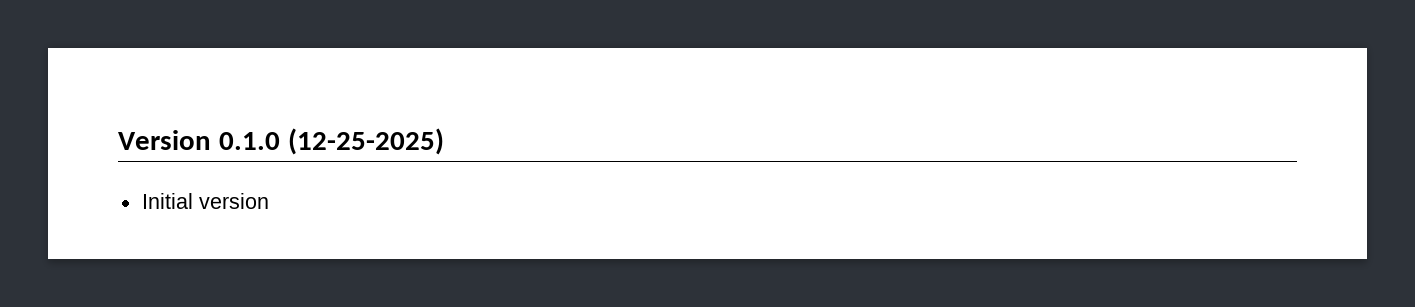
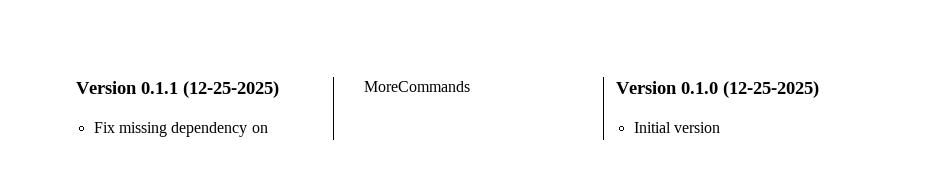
+ Version 0.1.1 (12-25-2025)
+ Fix missing dependency on MoreCommands

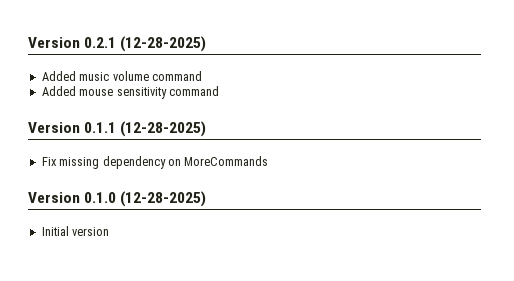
- Version 0.1.1 (12-25-2025)
+ Version 0.2.1 (12-28-2025)
+ Added music volume command
+ Added mouse sensitivity command
+ Version 0.1.1 (12-28-2025)
- Version 0.1.0 (12-25-2025)
+ Version 0.1.0 (12-28-2025)

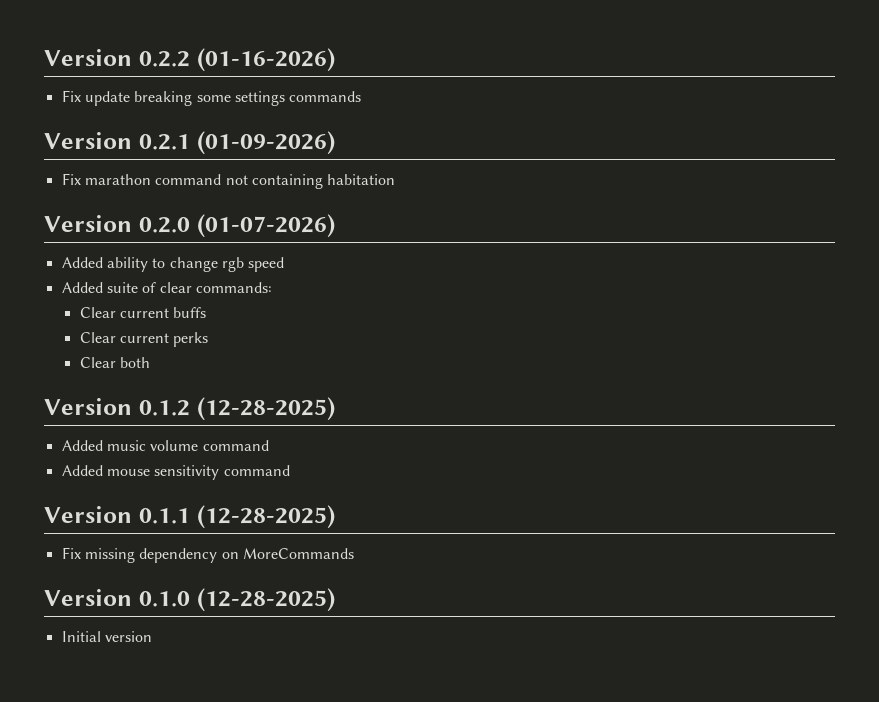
- Version 0.2.1 (12-28-2025)
+ Version 0.2.2 (01-16-2026)
+ Fix update breaking some settings commands
+ Version 0.2.1 (01-09-2026)
+ Fix marathon command not containing habitation
+ Version 0.2.0 (01-07-2026)
+ Added ability to change rgb speed
+ Added suite of clear commands:
+ Clear current buffs
+ Clear current perks
+ Clear both
+ Version 0.1.2 (12-28-2025)

